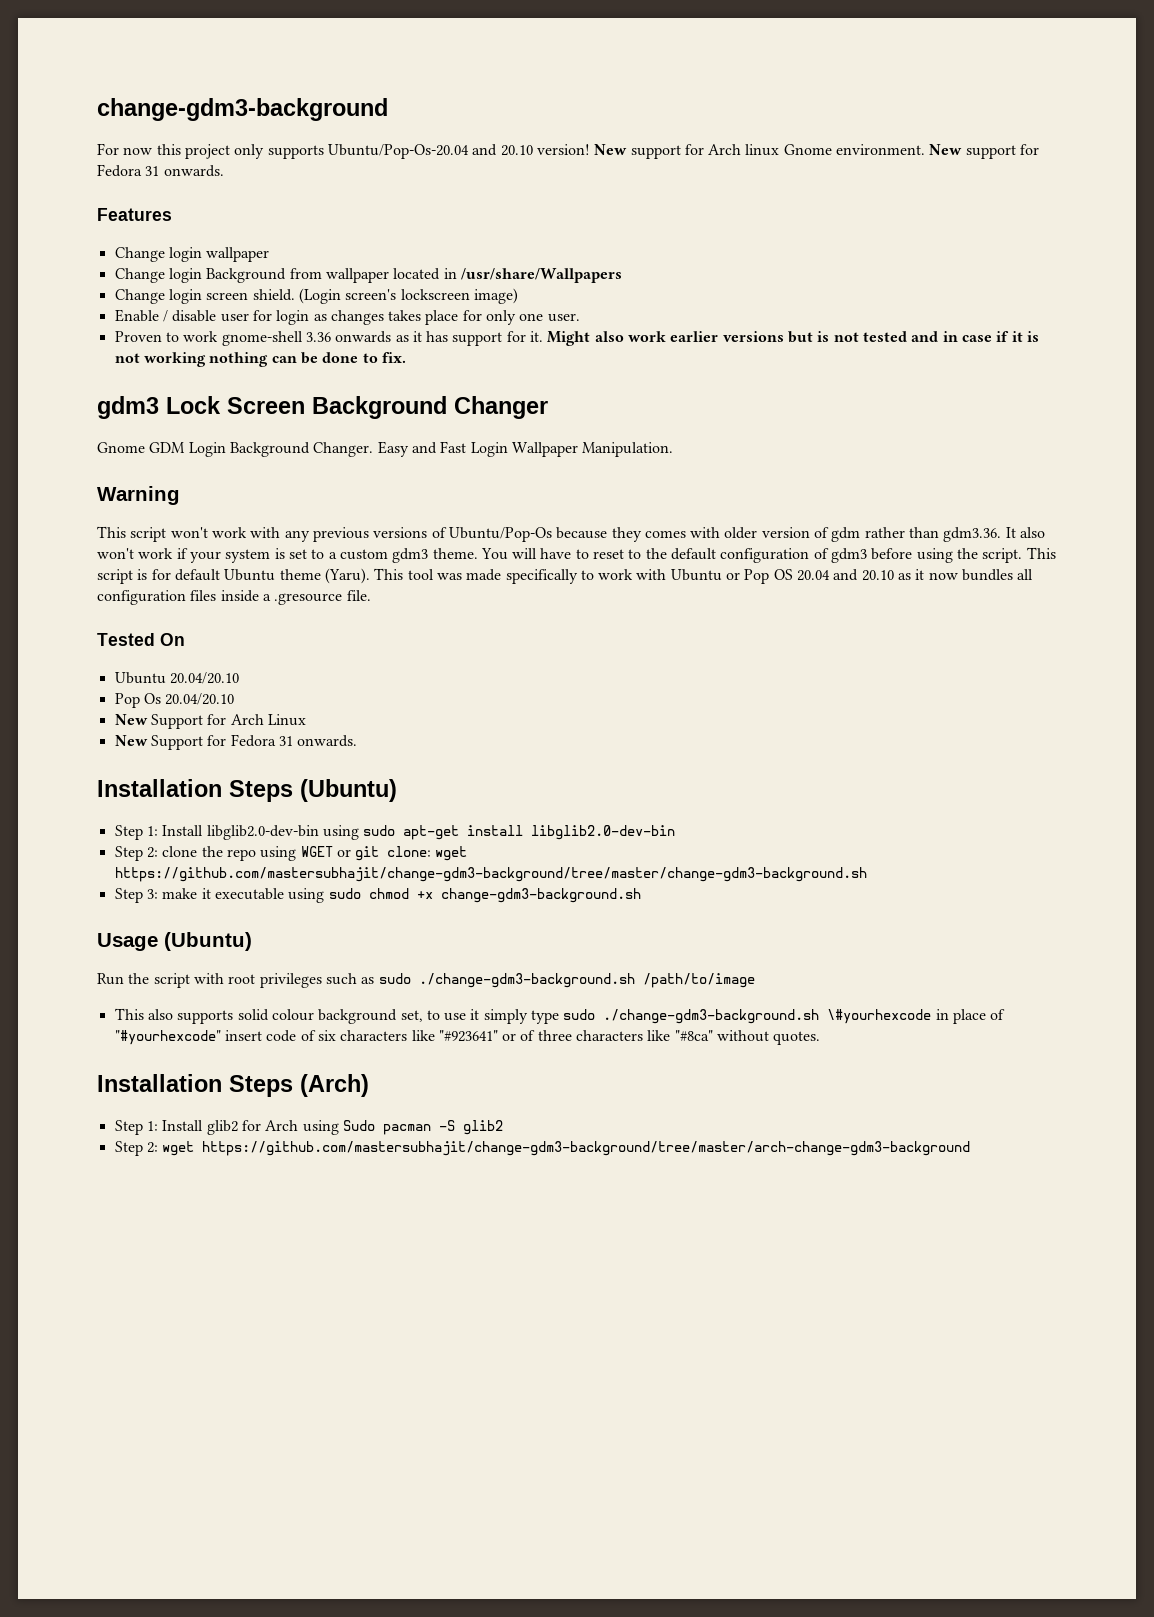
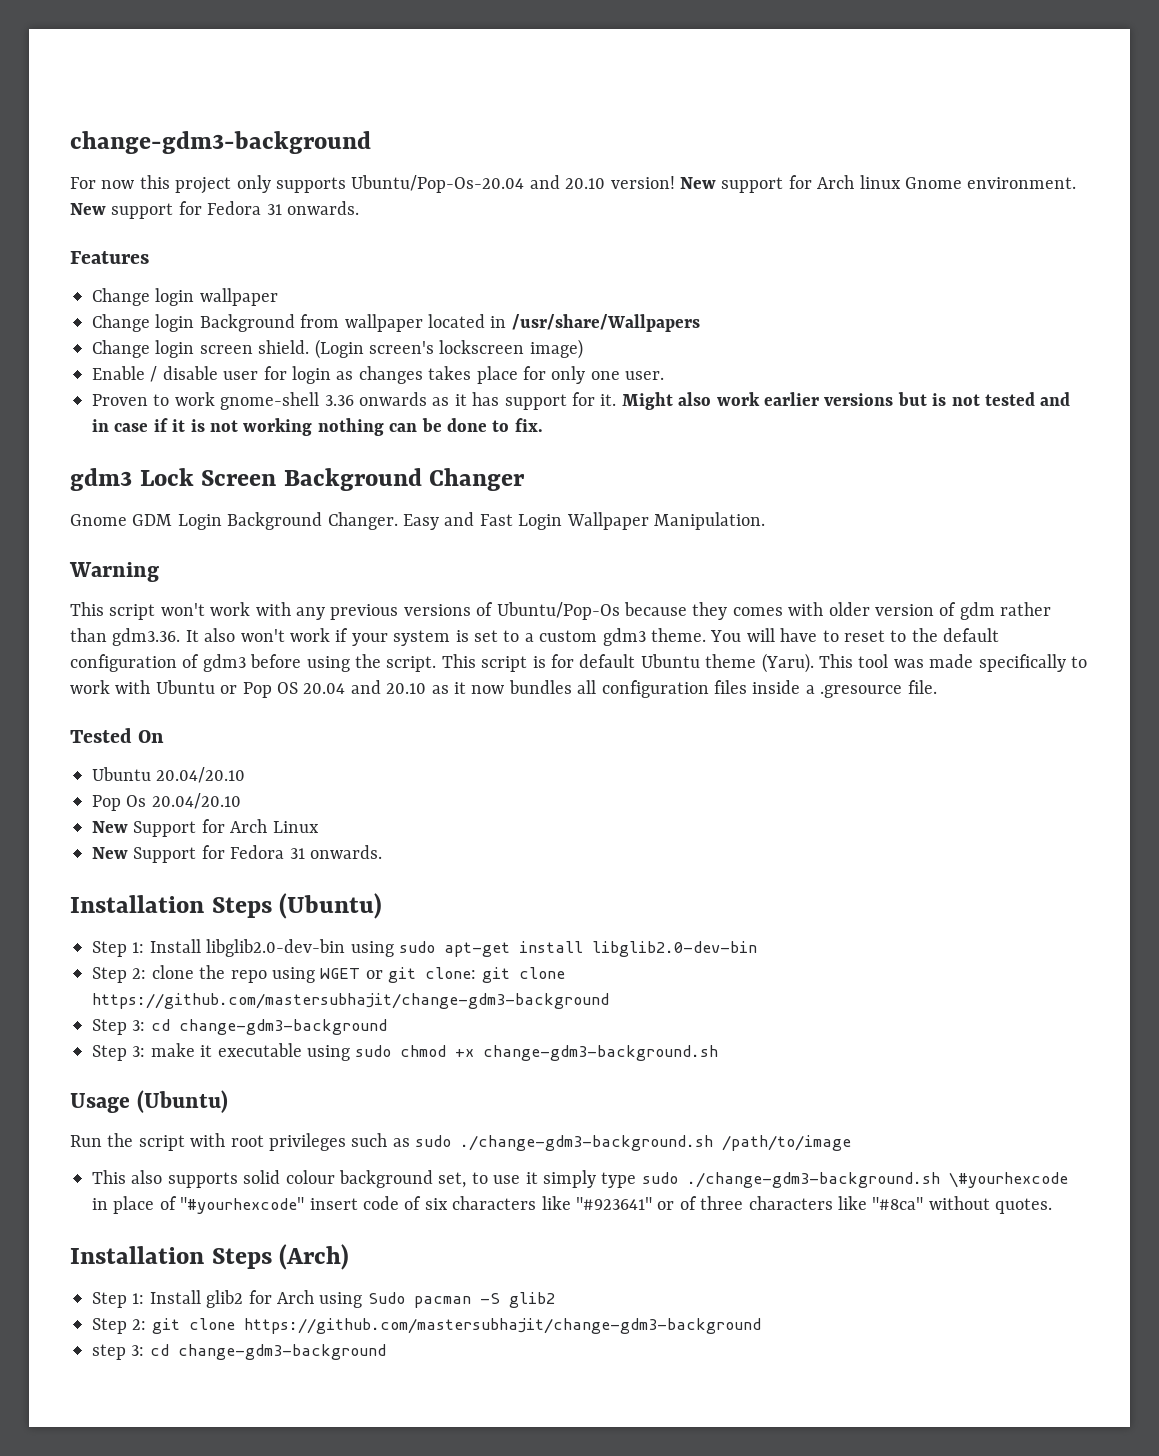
- Step 2: clone the repo using WGET or git clone: wget https://github.com/mastersubhajit/change-gdm3-background/tree/master/change-gdm3-background.sh
+ Step 2: clone the repo using WGET or git clone: git clone https://github.com/mastersubhajit/change-gdm3-background
+ Step 3: cd change-gdm3-background
- Step 2: wget https://github.com/mastersubhajit/change-gdm3-background/tree/master/arch-change-gdm3-background
+ Step 2: git clone https://github.com/mastersubhajit/change-gdm3-background
+ step 3: cd change-gdm3-background

